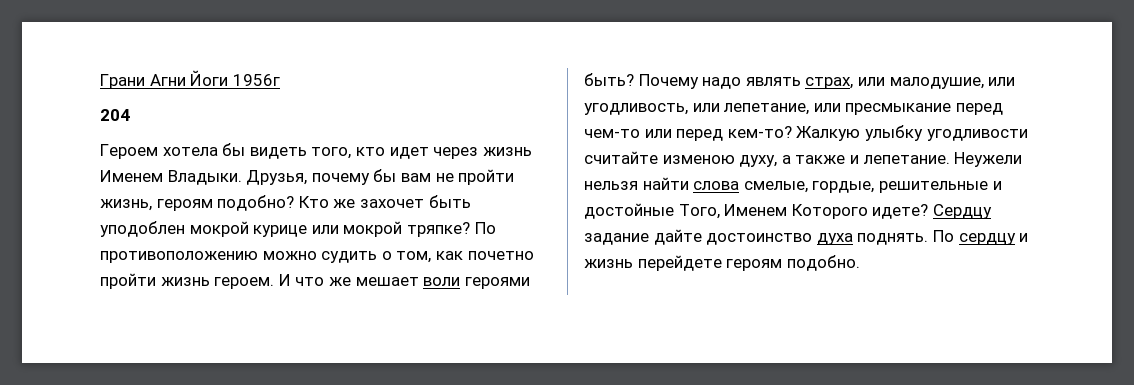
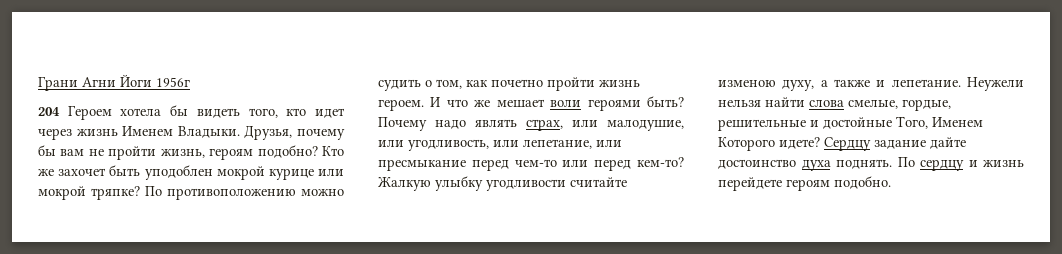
- 204
- Героем хотела бы видеть того, кто идет через жизнь Именем Владыки.
+ 204 Героем хотела бы видеть того, кто идет через жизнь Именем Владыки.

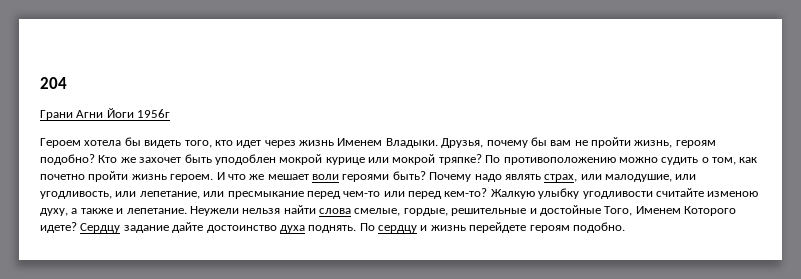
+ 204
- 204 Героем хотела бы видеть того, кто идет через жизнь Именем Владыки.
+ Героем хотела бы видеть того, кто идет через жизнь Именем Владыки.

